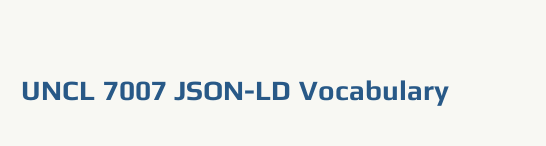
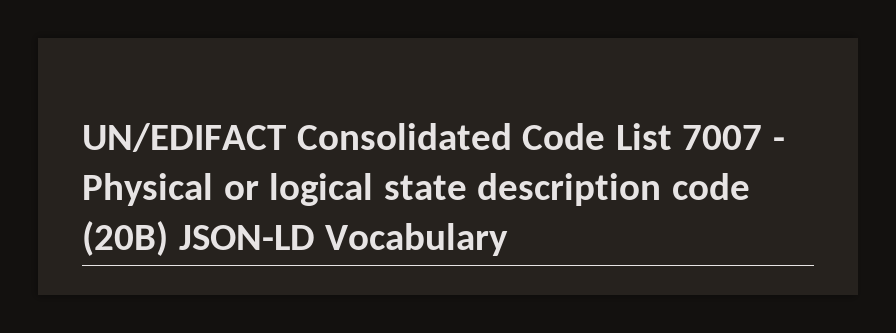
- UNCL 7007 JSON-LD Vocabulary
+ UN/EDIFACT Consolidated Code List 7007 - Physical or logical state description code (20B) JSON-LD Vocabulary

